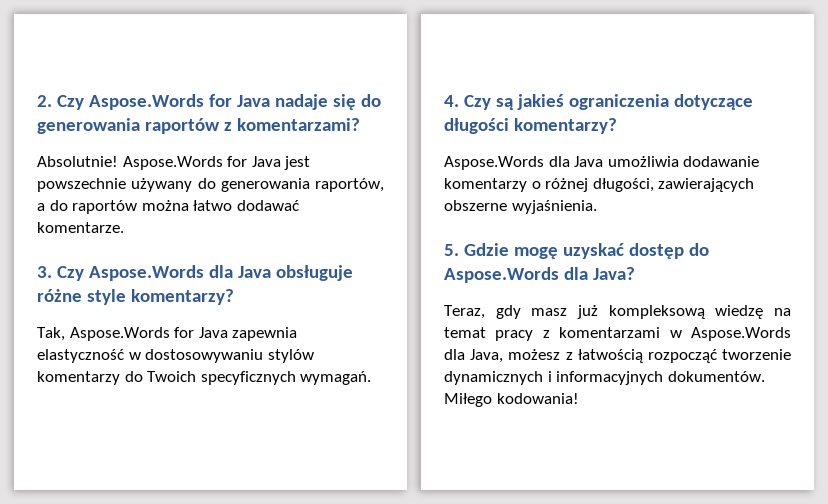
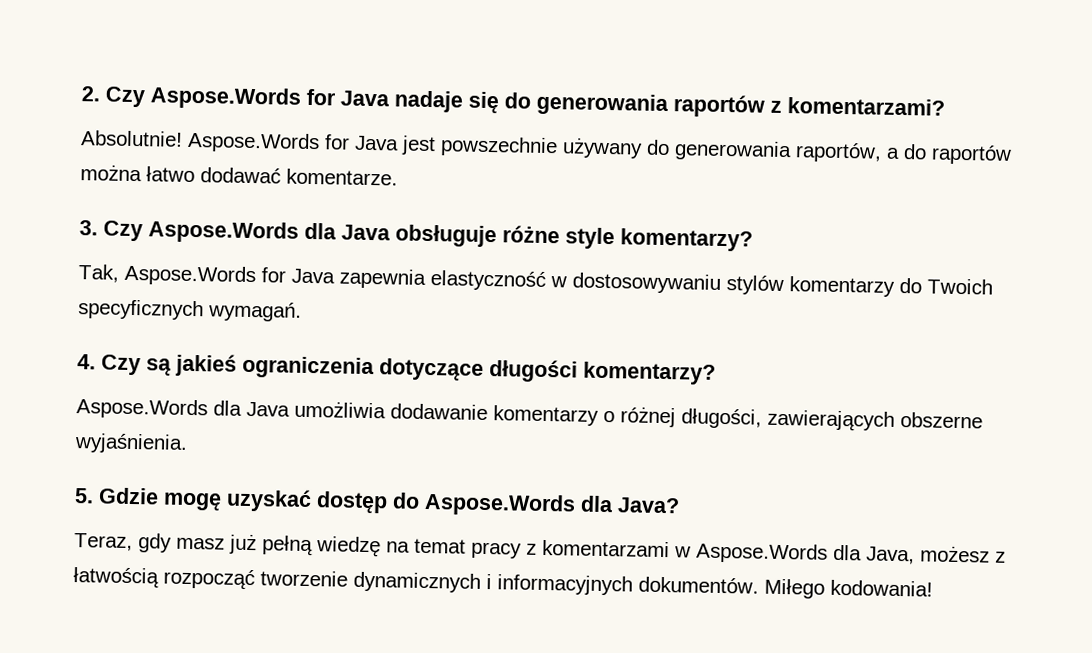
- Teraz, gdy masz już kompleksową wiedzę na temat pracy z komentarzami w Aspose.Words dla Java, możesz z łatwością rozpocząć tworzenie dynamicznych i informacyjnych dokumentów.
+ Teraz, gdy masz już pełną wiedzę na temat pracy z komentarzami w Aspose.Words dla Java, możesz z łatwością rozpocząć tworzenie dynamicznych i informacyjnych dokumentów.

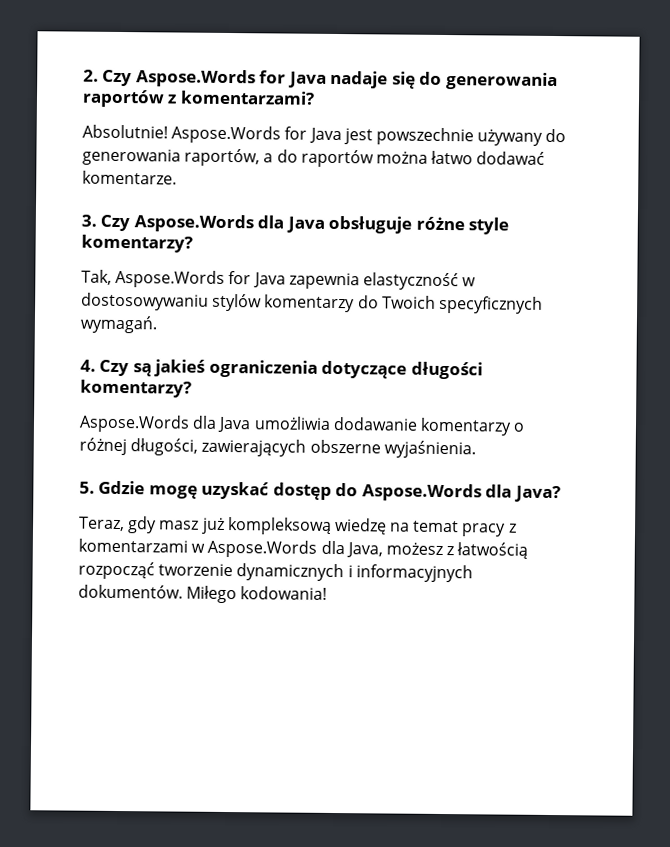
- Teraz, gdy masz już pełną wiedzę na temat pracy z komentarzami w Aspose.Words dla Java, możesz z łatwością rozpocząć tworzenie dynamicznych i informacyjnych dokumentów.
+ Teraz, gdy masz już kompleksową wiedzę na temat pracy z komentarzami w Aspose.Words dla Java, możesz z łatwością rozpocząć tworzenie dynamicznych i informacyjnych dokumentów.

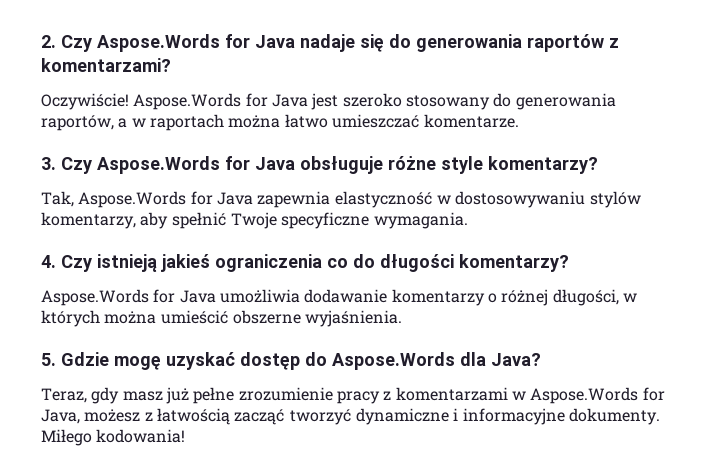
- Absolutnie!
+ Oczywiście!
- Aspose.Words for Java jest powszechnie używany do generowania raportów, a do raportów można łatwo dodawać komentarze.
+ Aspose.Words for Java jest szeroko stosowany do generowania raportów, a w raportach można łatwo umieszczać komentarze.
- 3. Czy Aspose.Words dla Java obsługuje różne style komentarzy?
+ 3. Czy Aspose.Words for Java obsługuje różne style komentarzy?
- Tak, Aspose.Words for Java zapewnia elastyczność w dostosowywaniu stylów komentarzy do Twoich specyficznych wymagań.
+ Tak, Aspose.Words for Java zapewnia elastyczność w dostosowywaniu stylów komentarzy, aby spełnić Twoje specyficzne wymagania.
- 4. Czy są jakieś ograniczenia dotyczące długości komentarzy?
+ 4. Czy istnieją jakieś ograniczenia co do długości komentarzy?
- Aspose.Words dla Java umożliwia dodawanie komentarzy o różnej długości, zawierających obszerne wyjaśnienia.
+ Aspose.Words for Java umożliwia dodawanie komentarzy o różnej długości, w których można umieścić obszerne wyjaśnienia.
- Teraz, gdy masz już kompleksową wiedzę na temat pracy z komentarzami w Aspose.Words dla Java, możesz z łatwością rozpocząć tworzenie dynamicznych i informacyjnych dokumentów.
+ Teraz, gdy masz już pełne zrozumienie pracy z komentarzami w Aspose.Words for Java, możesz z łatwością zacząć tworzyć dynamiczne i informacyjne dokumenty.

